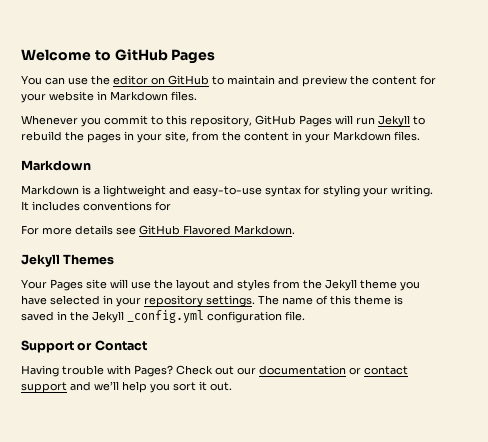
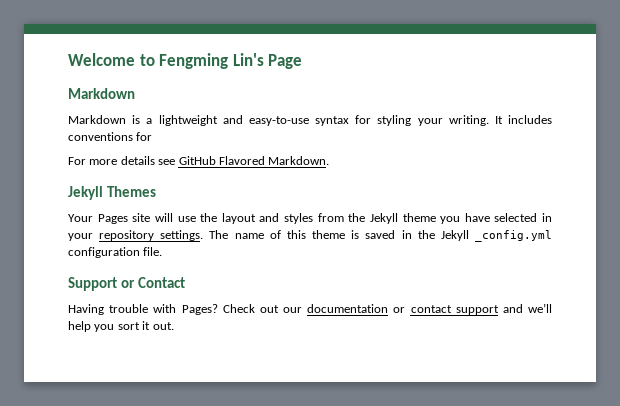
- Welcome to GitHub Pages
- You can use the editor on GitHub to maintain and preview the content for your website in Markdown files.
- Whenever you commit to this repository, GitHub Pages will run Jekyll to rebuild the pages in your site, from the content in your Markdown files.
+ Welcome to Fengming Lin's Page

